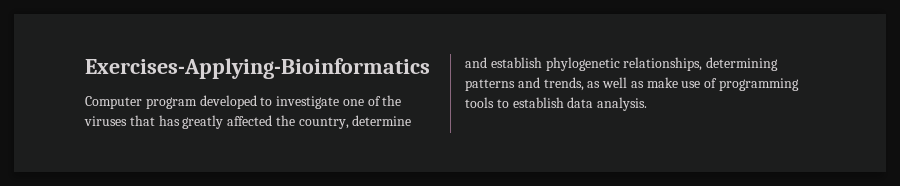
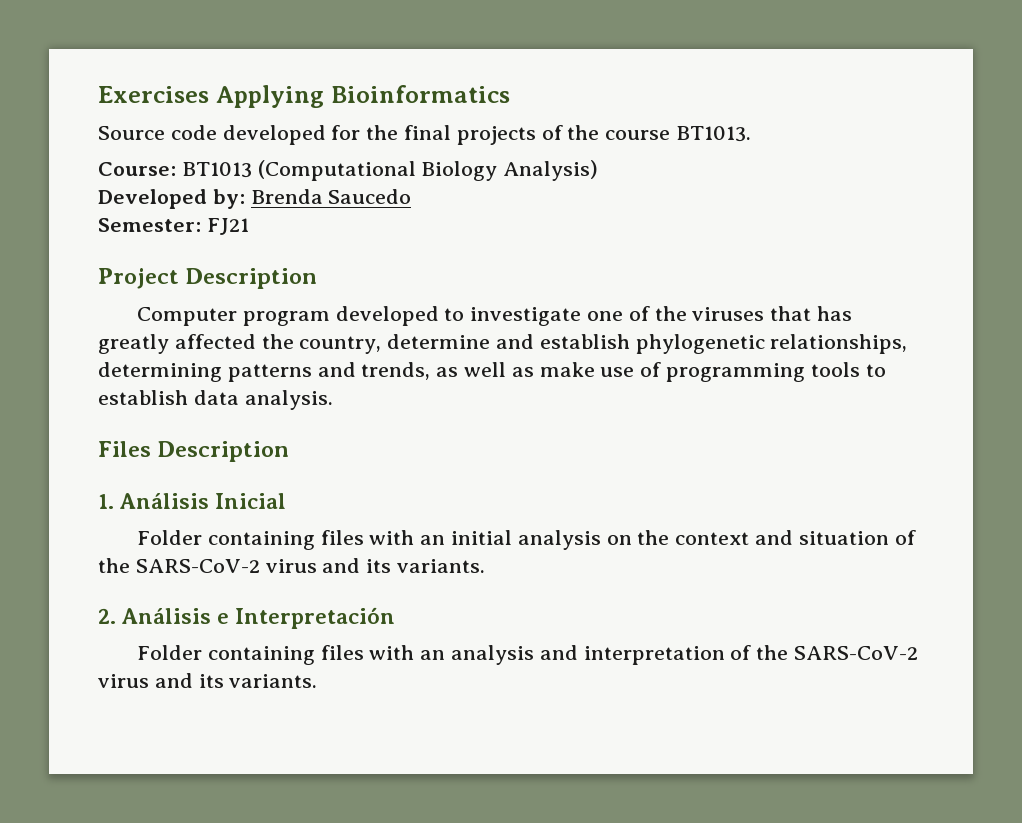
- Exercises-Applying-Bioinformatics
+ Exercises Applying Bioinformatics
+ Source code developed for the final projects of the course BT1013.
+ Course: BT1013 (Computational Biology Analysis)
+ Developed by: Brenda Saucedo
+ Semester: FJ21
+ Project Description
+ Files Description
+ 1. Análisis Inicial
+ Folder containing files with an initial analysis on the context and situation of the SARS-CoV-2 virus and its variants.
+ 2. Análisis e Interpretación
+ Folder containing files with an analysis and interpretation of the SARS-CoV-2 virus and its variants.

